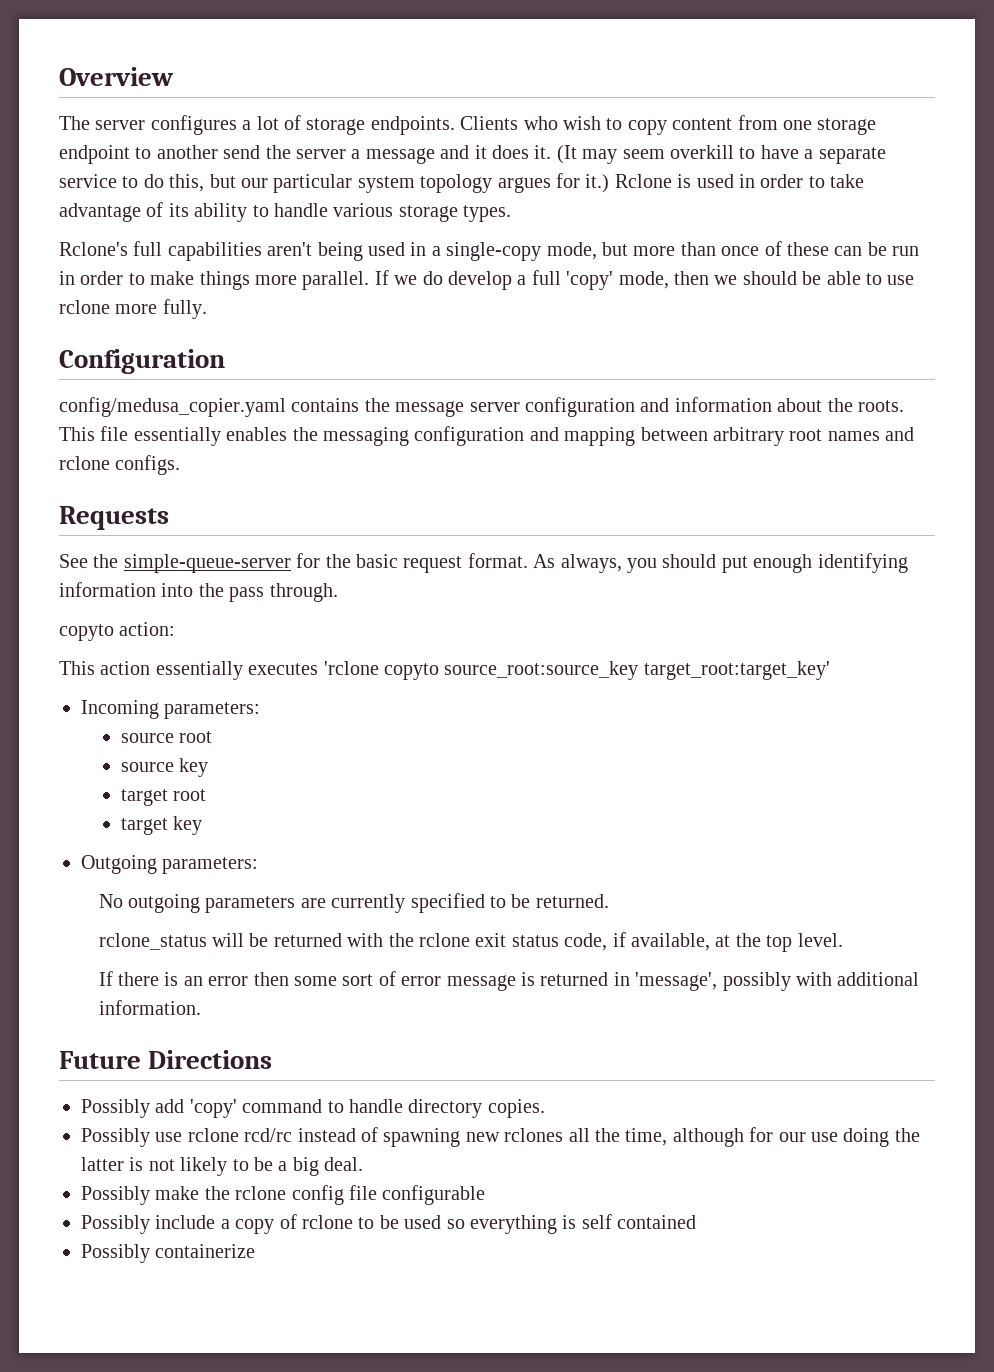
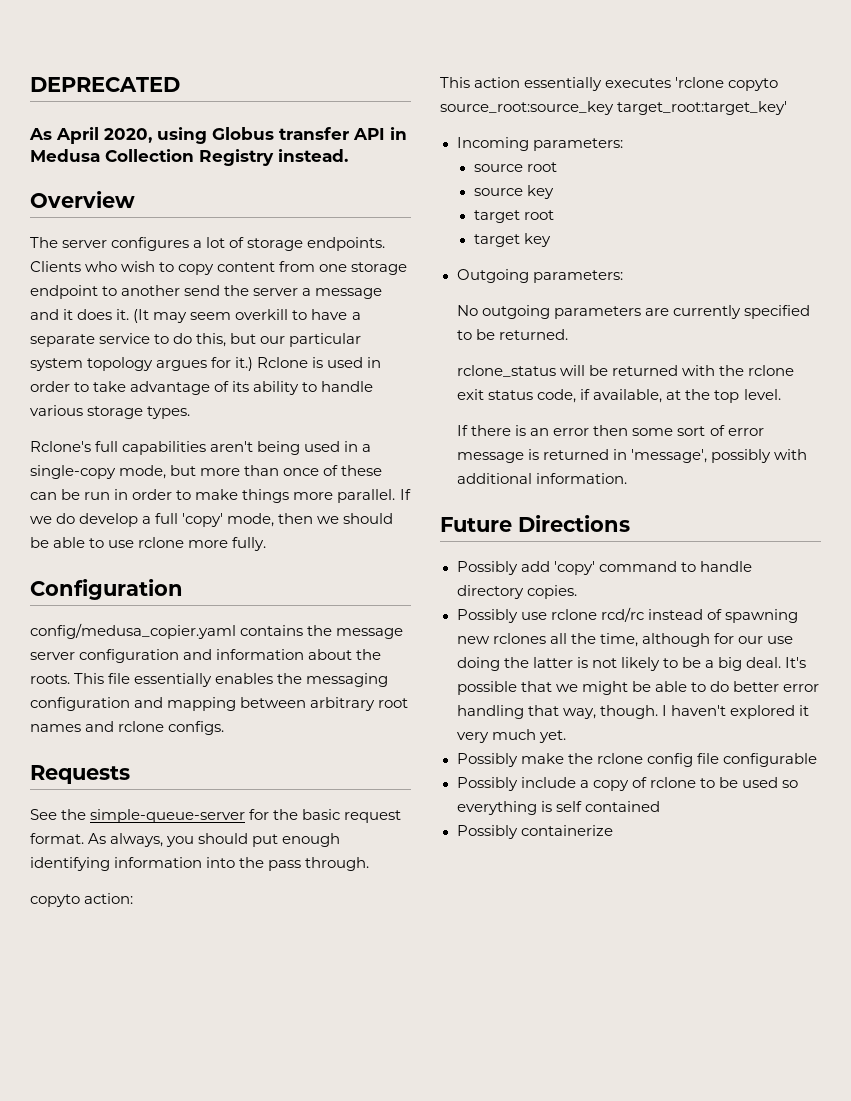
+ DEPRECATED
+ As April 2020, using Globus transfer API in Medusa Collection Registry instead.
+ It's possible that we might be able to do better error handling that way, though. I haven't explored it very much yet.

